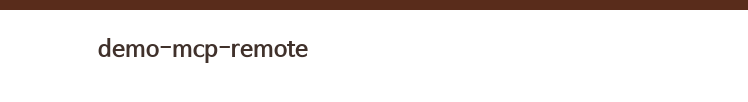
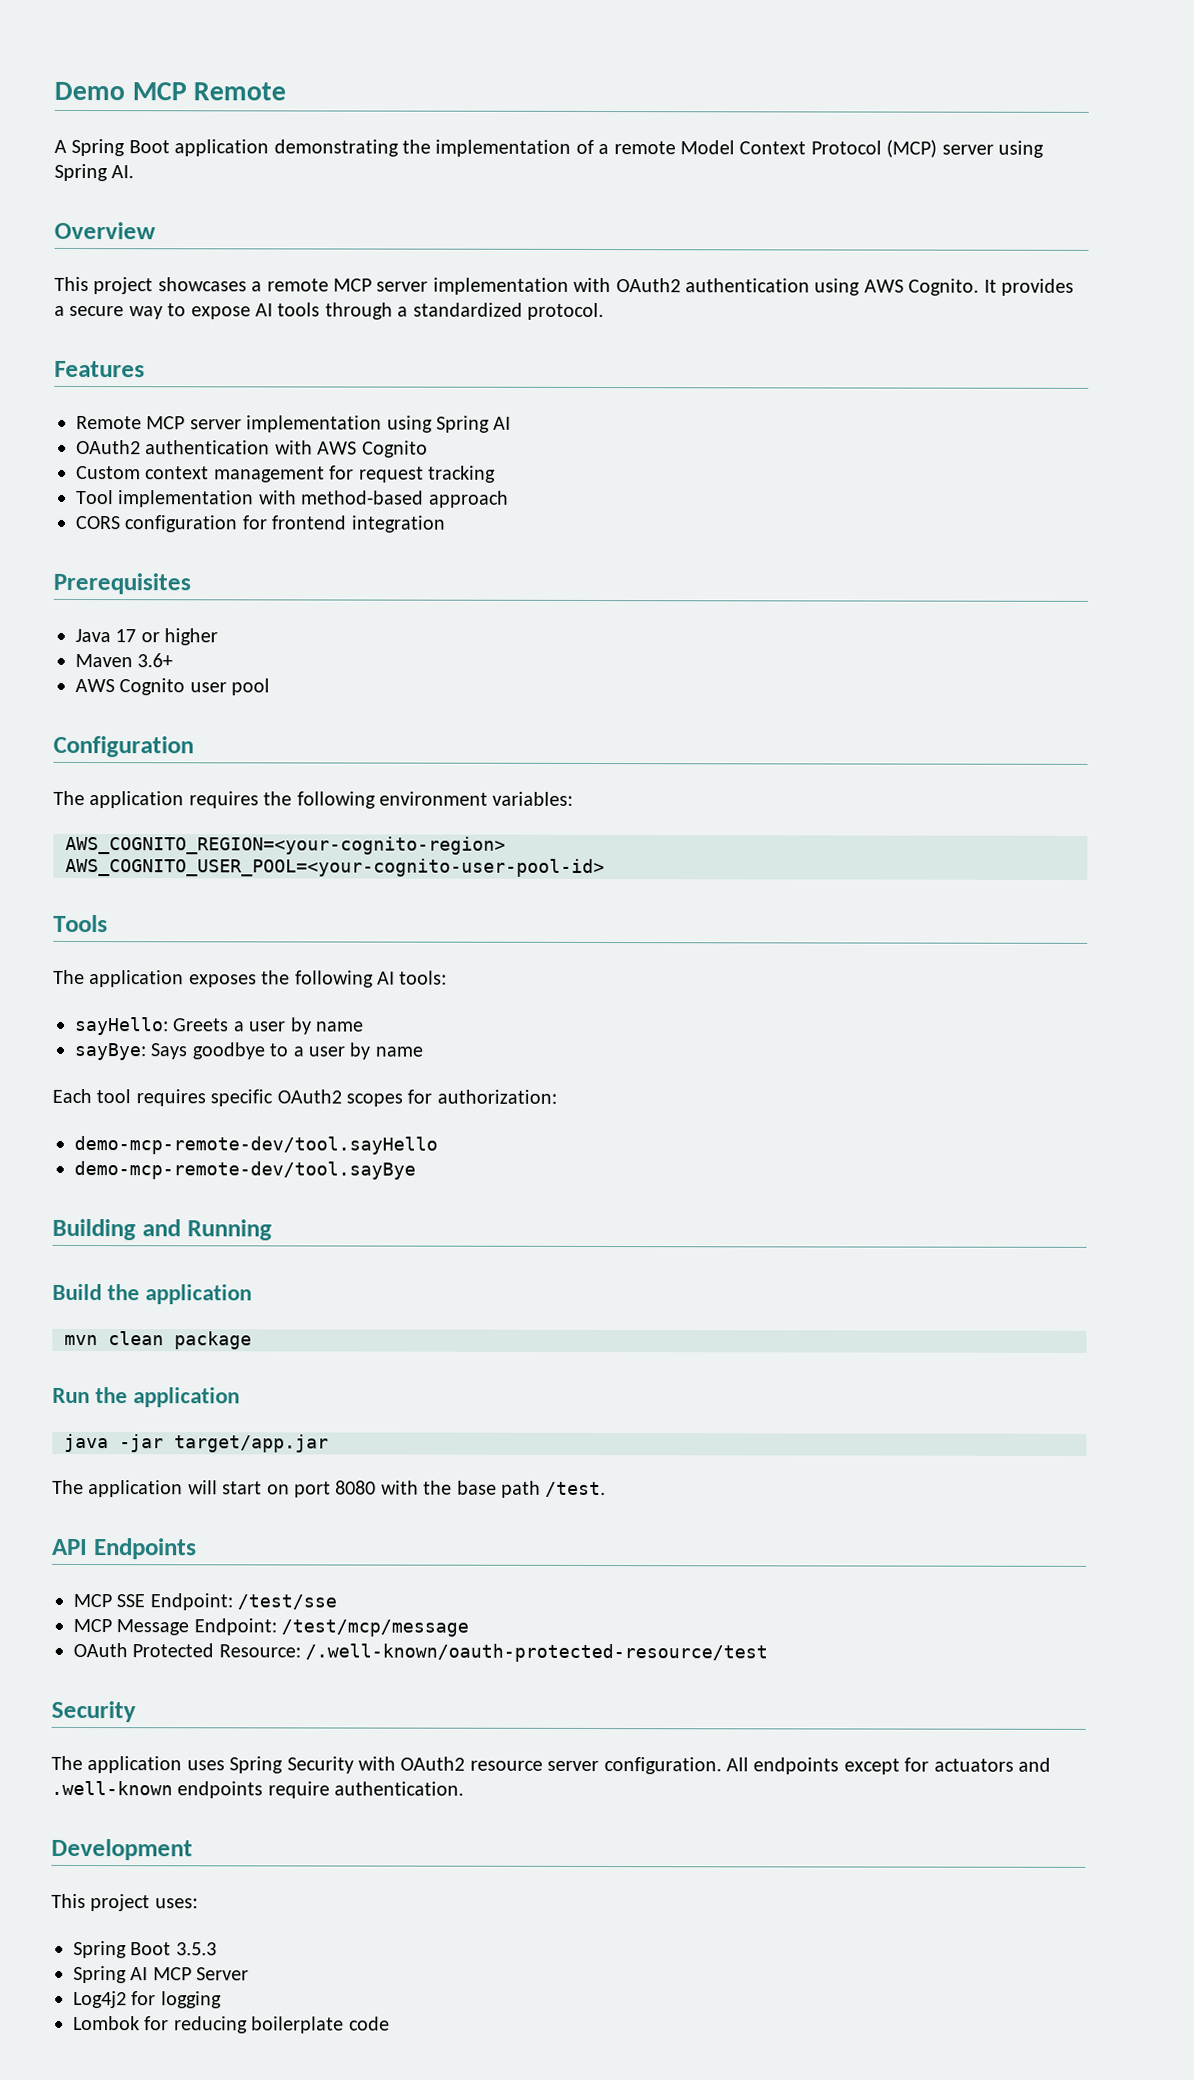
- demo-mcp-remote
+ Demo MCP Remote
+ A Spring Boot application demonstrating the implementation of a remote Model Context Protocol (MCP) server using Spring AI.
+ Overview
+ This project showcases a remote MCP server implementation with OAuth2 authentication using AWS Cognito. It provides a secure way to expose AI tools through a standardized protocol.
+ Features
+ Remote MCP server implementation using Spring AI
+ OAuth2 authentication with AWS Cognito
+ Custom context management for request tracking
+ Tool implementation with method-based approach
+ CORS configuration for frontend integration
+ Prerequisites
+ Java 17 or higher
+ Maven 3.6+
+ AWS Cognito user pool
+ Configuration
+ The application requires the following environment variables:
+ AWS_COGNITO_REGION=<your-cognito-region>
+ AWS_COGNITO_USER_POOL=<your-cognito-user-pool-id>
+ Tools
+ The application exposes the following AI tools:
+ sayHello: Greets a user by name
+ sayBye: Says goodbye to a user by name
+ Each tool requires specific OAuth2 scopes for authorization:
+ demo-mcp-remote-dev/tool.sayHello
+ demo-mcp-remote-dev/tool.sayBye
+ Building and Running
+ Build the application
+ mvn clean package
+ Run the application
+ java -jar target/app.jar
+ The application will start on port 8080 with the base path /test.
+ API Endpoints
+ MCP SSE Endpoint: /test/sse
+ MCP Message Endpoint: /test/mcp/message
+ OAuth Protected Resource: /.well-known/oauth-protected-resource/test
+ Security
+ The application uses Spring Security with OAuth2 resource server configuration. All endpoints except for actuators and .well-known endpoints require authentication.
+ Development
+ This project uses:
+ Spring Boot 3.5.3
+ Spring AI MCP Server
+ Log4j2 for logging
+ Lombok for reducing boilerplate code

